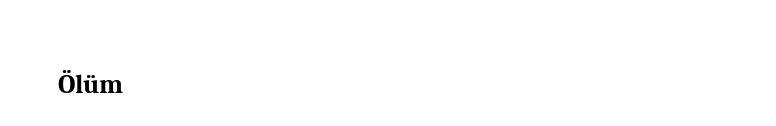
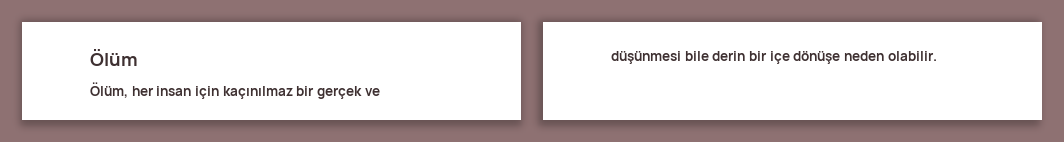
+ Ölüm, her insan için kaçınılmaz bir gerçek ve düşünmesi bile derin bir içe dönüşe neden olabilir.

